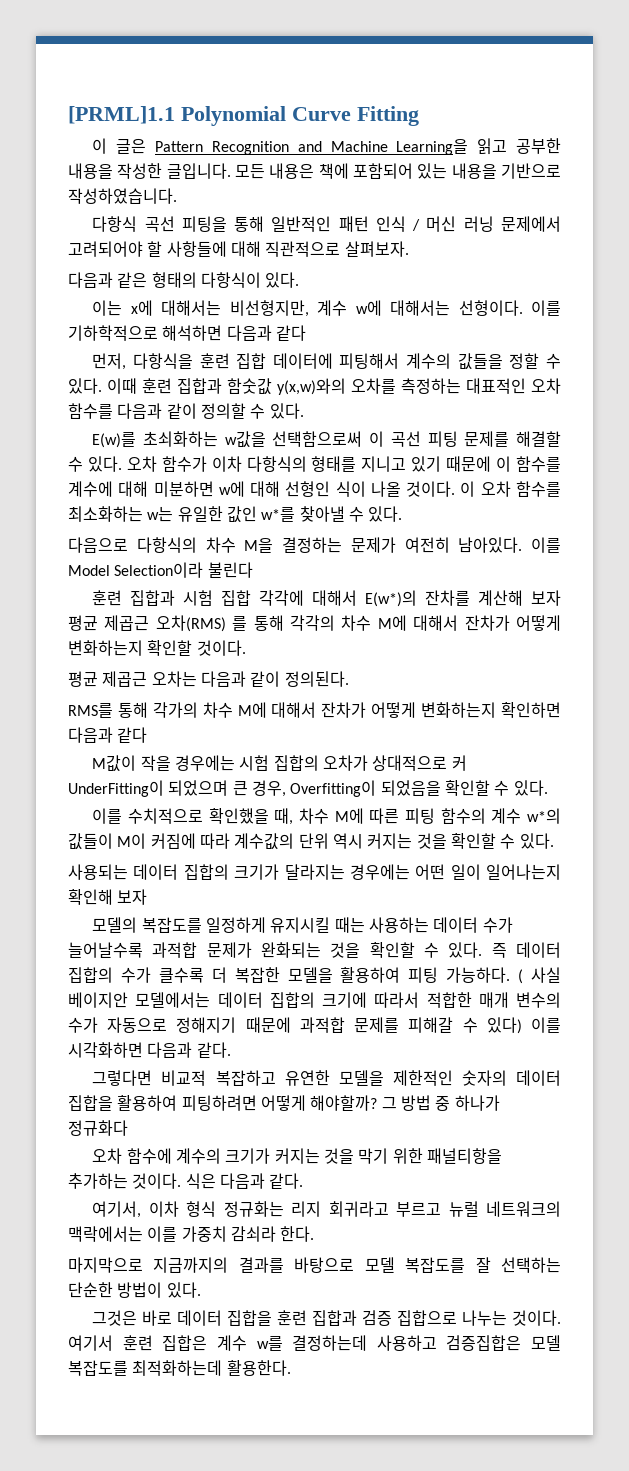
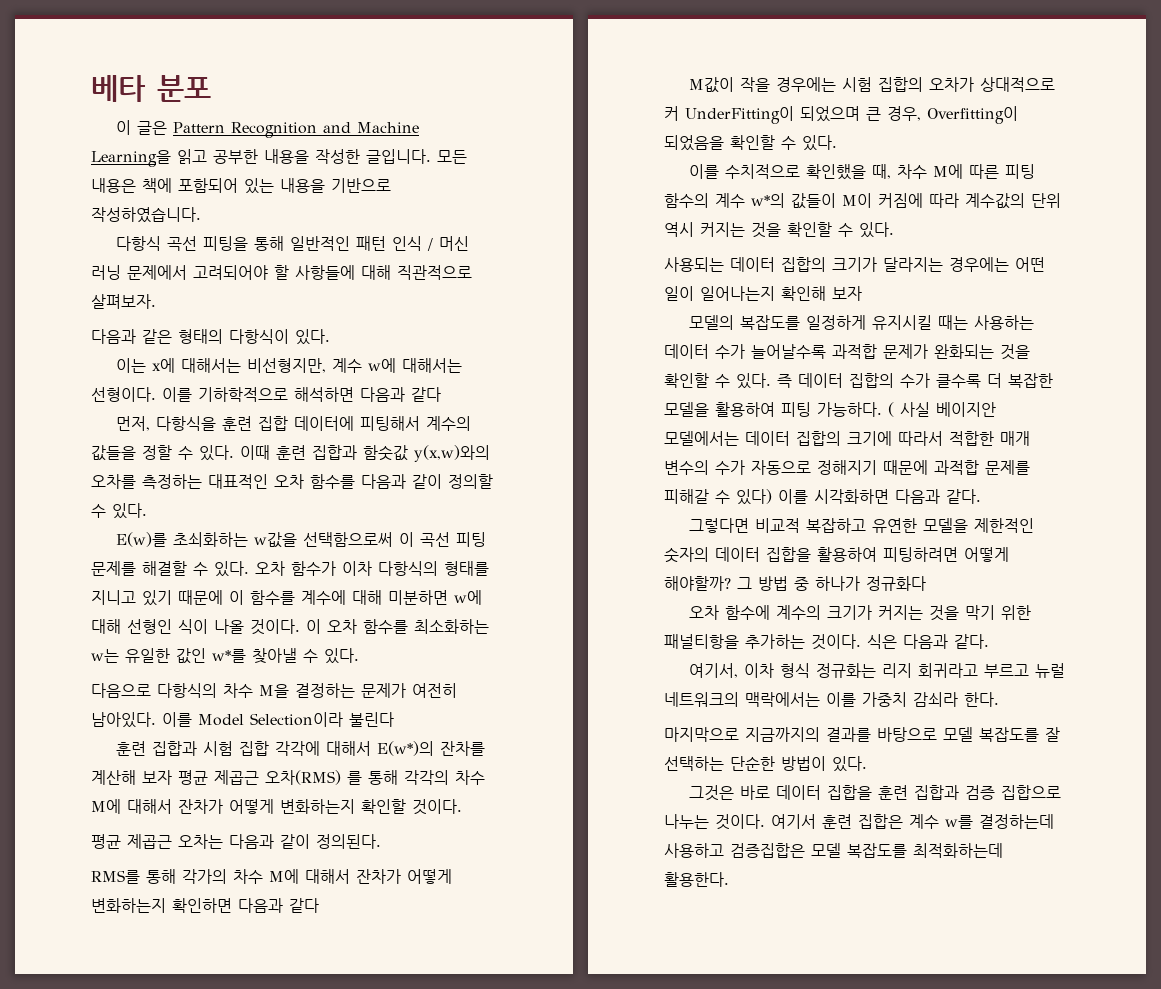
- [PRML]1.1 Polynomial Curve Fitting
+ 베타 분포

